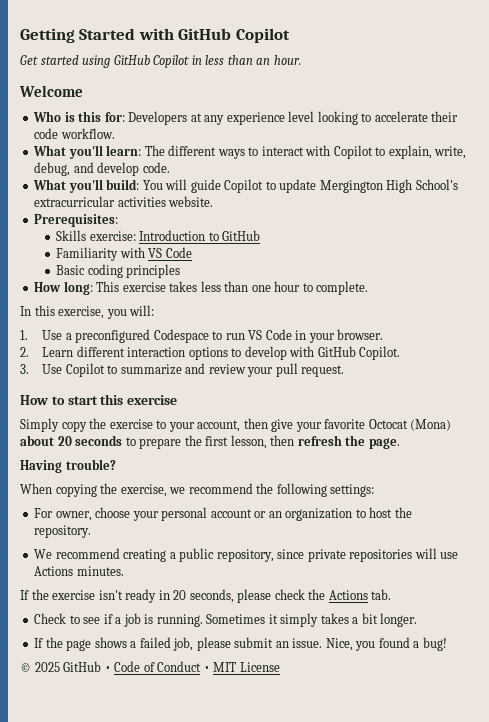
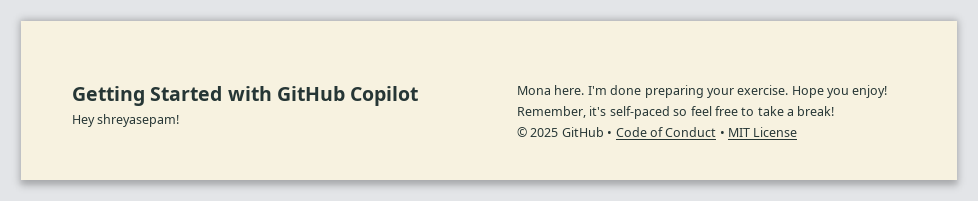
- Get started using GitHub Copilot in less than an hour.
- Welcome
- Who is this for: Developers at any experience level looking to accelerate their code workflow.
- What you'll learn: The different ways to interact with Copilot to explain, write, debug, and develop code.
- What you'll build: You will guide Copilot to update Mergington High School's extracurricular activities website.
- Prerequisites:
- Skills exercise: Introduction to GitHub
- Familiarity with VS Code
- Basic coding principles
- How long: This exercise takes less than one hour to complete.
- In this exercise, you will:
- 1. Use a preconfigured Codespace to run VS Code in your browser.
- 2. Learn different interaction options to develop with GitHub Copilot.
- 3. Use Copilot to summarize and review your pull request.
- How to start this exercise
- Simply copy the exercise to your account, then give your favorite Octocat (Mona) about 20 seconds to prepare the first lesson, then refresh the page.
- Having trouble?
- When copying the exercise, we recommend the following settings:
- For owner, choose your personal account or an organization to host the repository.
- We recommend creating a public repository, since private repositories will use Actions minutes.
- If the exercise isn't ready in 20 seconds, please check the Actions tab.
- Check to see if a job is running. Sometimes it simply takes a bit longer.
- If the page shows a failed job, please submit an issue. Nice, you found a bug!
+ Hey shreyasepam!
+ Mona here. I'm done preparing your exercise. Hope you enjoy!
+ Remember, it's self-paced so feel free to take a break!

